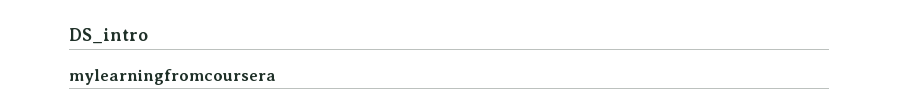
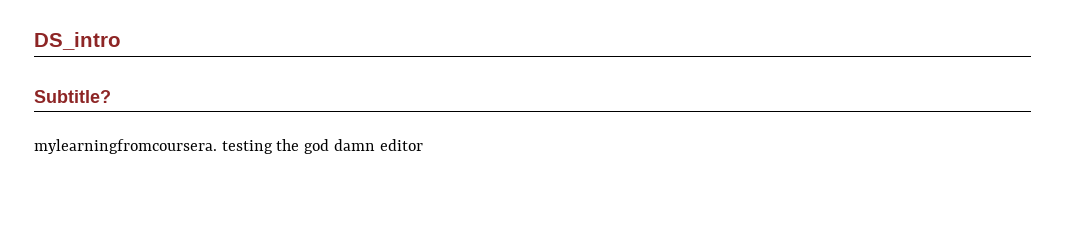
- mylearningfromcoursera
+ Subtitle?
+ mylearningfromcoursera. testing the god damn editor

